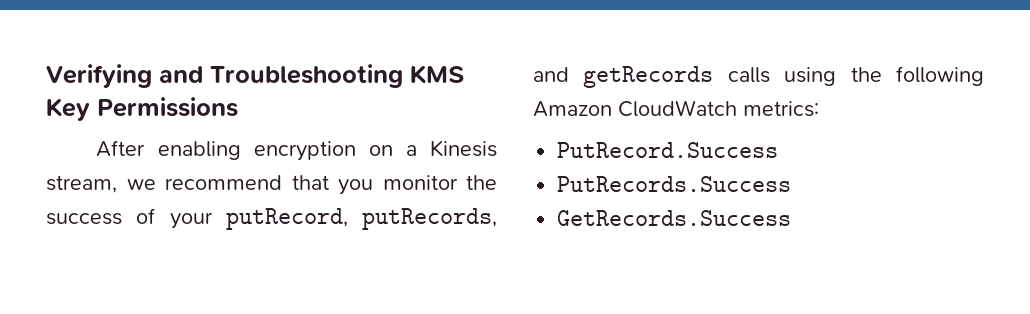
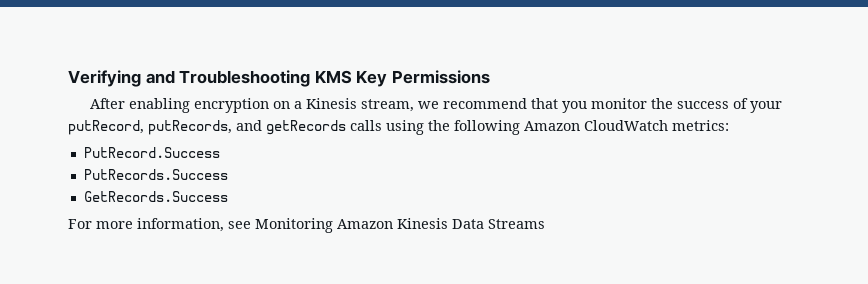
+ For more information, see Monitoring Amazon Kinesis Data Streams

